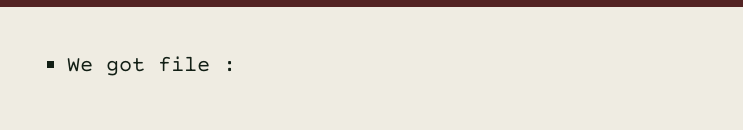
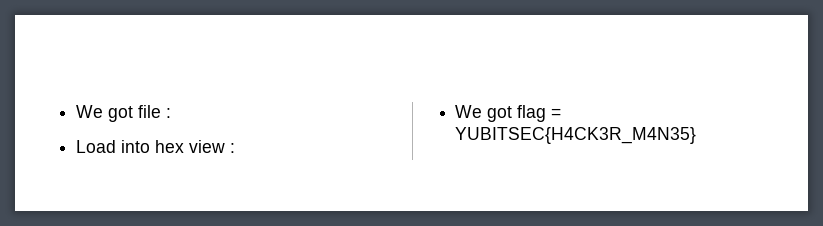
+ Load into hex view :
+ We got flag = YUBITSEC{H4CK3R_M4N35}

